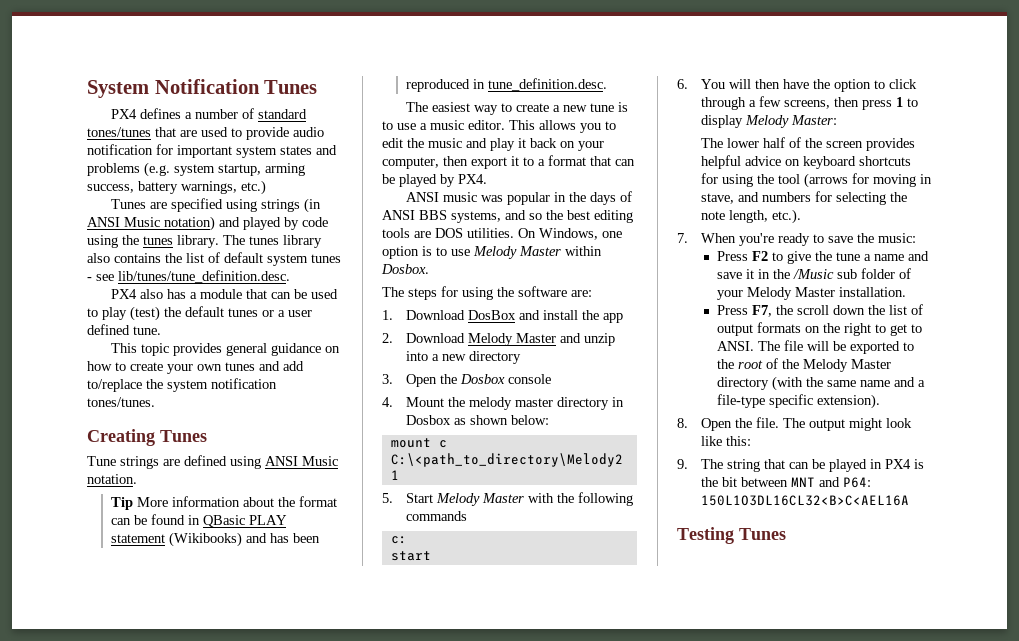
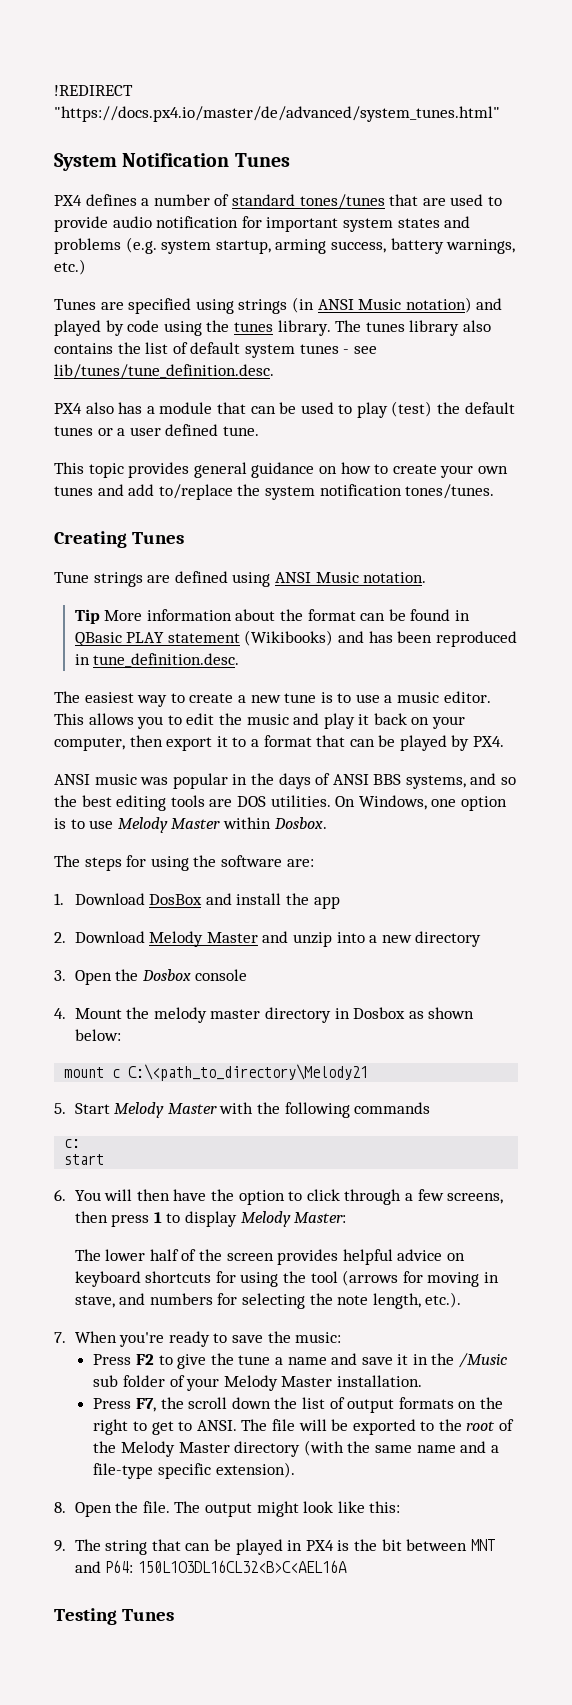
+ !REDIRECT "https://docs.px4.io/master/de/advanced/system_tunes.html"

